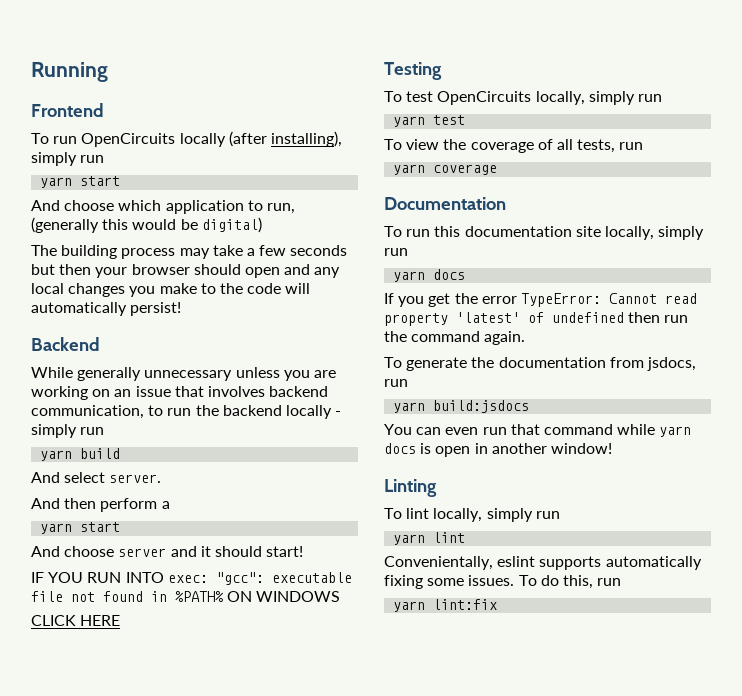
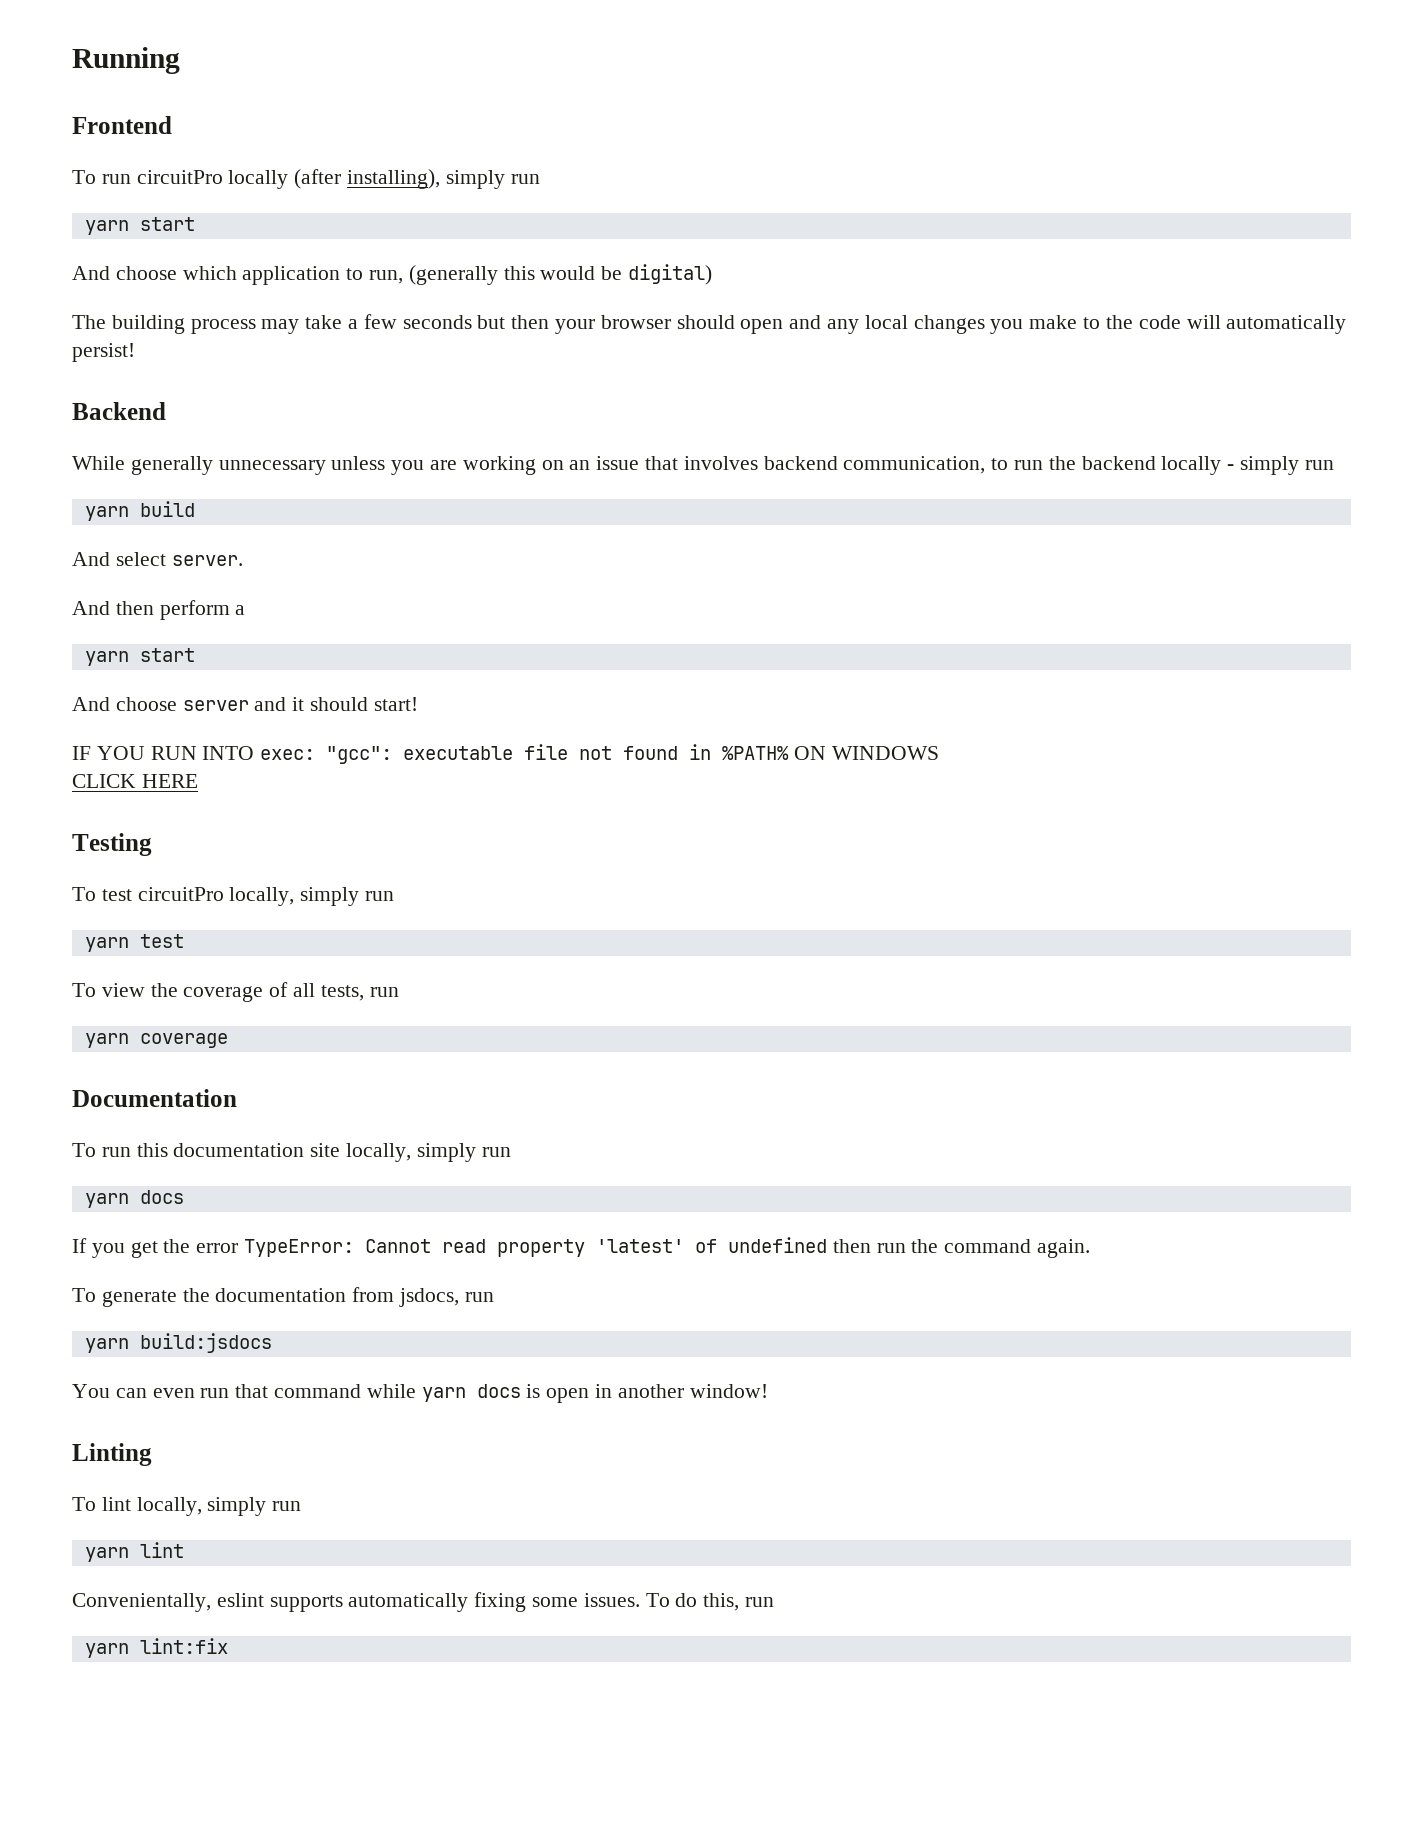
- To run OpenCircuits locally (after installing), simply run
+ To run circuitPro locally (after installing), simply run
- To test OpenCircuits locally, simply run
+ To test circuitPro locally, simply run

